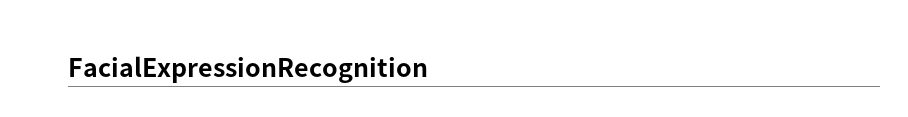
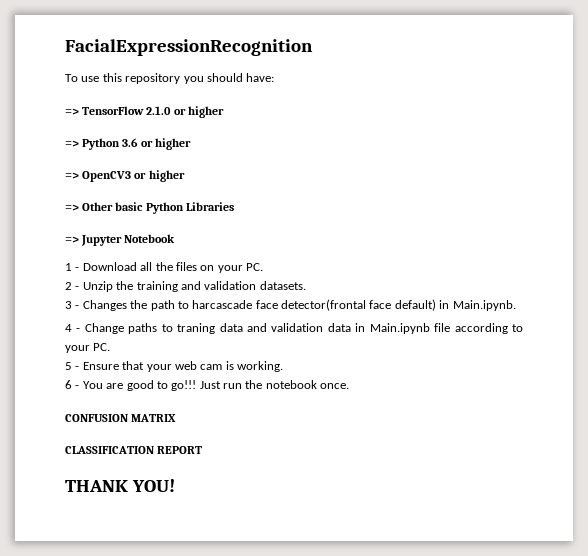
+ To use this repository you should have:
+ => TensorFlow 2.1.0 or higher
+ => Python 3.6 or higher
+ => OpenCV3 or higher
+ => Other basic Python Libraries
+ => Jupyter Notebook
+ 1 - Download all the files on your PC.
+ 2 - Unzip the training and validation datasets.
+ 3 - Changes the path to harcascade face detector(frontal face default) in Main.ipynb.
+ 4 - Change paths to traning data and validation data in Main.ipynb file according to your PC.
+ 5 - Ensure that your web cam is working.
+ 6 - You are good to go!!! Just run the notebook once.
+ CONFUSION MATRIX
+ CLASSIFICATION REPORT
+ THANK YOU!

